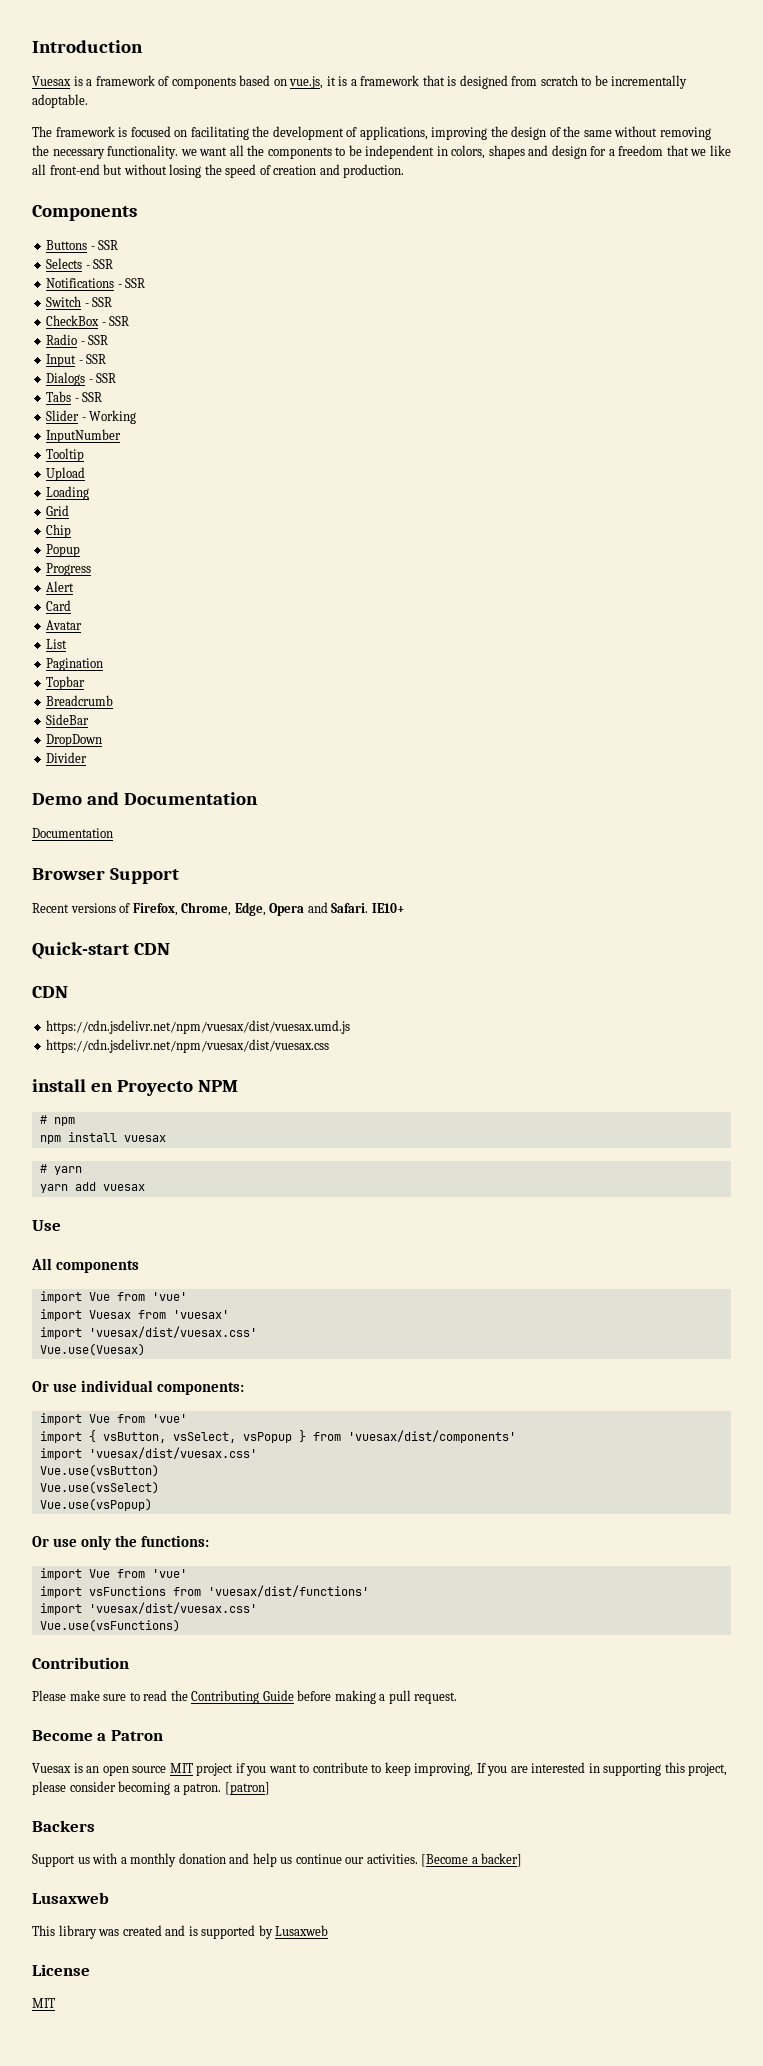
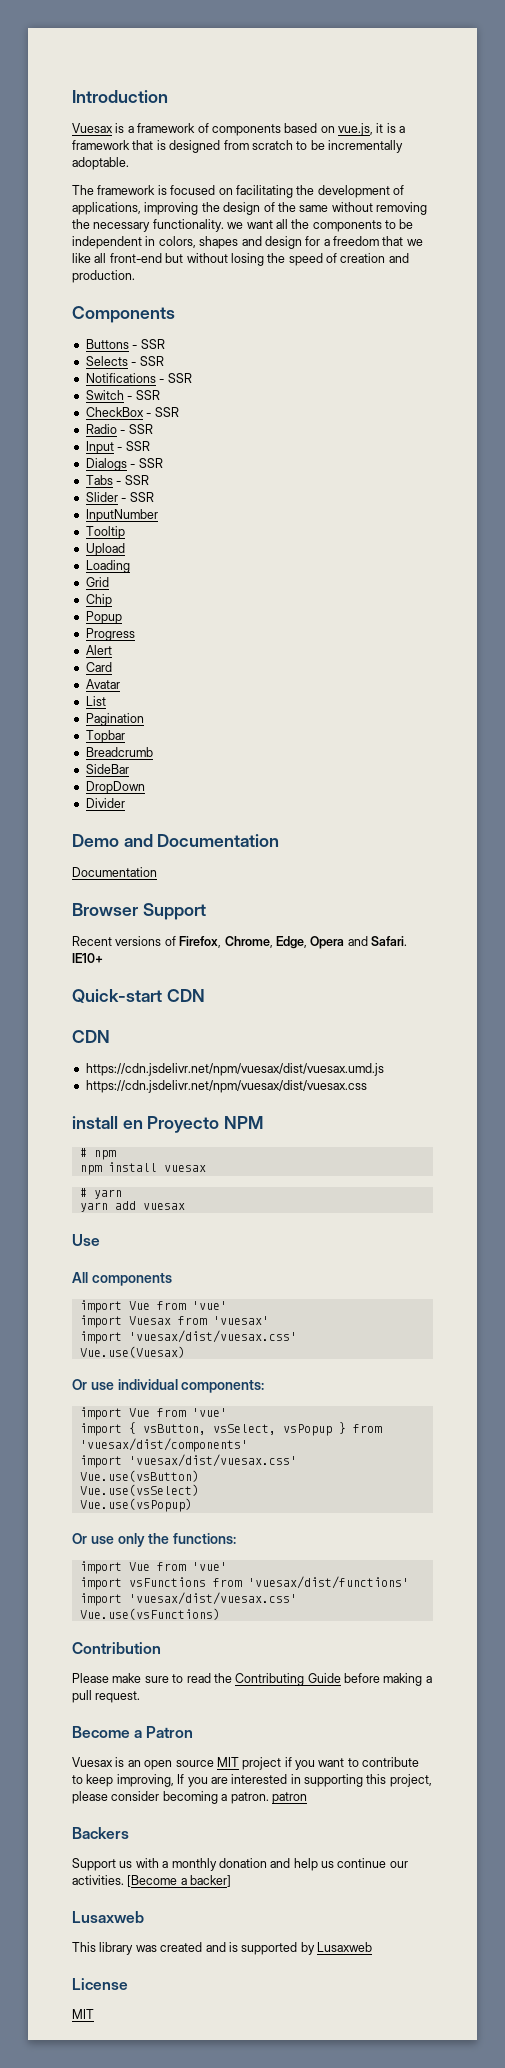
- Slider - Working
+ Slider - SSR
- Vuesax is an open source MIT project if you want to contribute to keep improving, If you are interested in supporting this project, please consider becoming a patron. [patron]
+ Vuesax is an open source MIT project if you want to contribute to keep improving, If you are interested in supporting this project, please consider becoming a patron. patron

